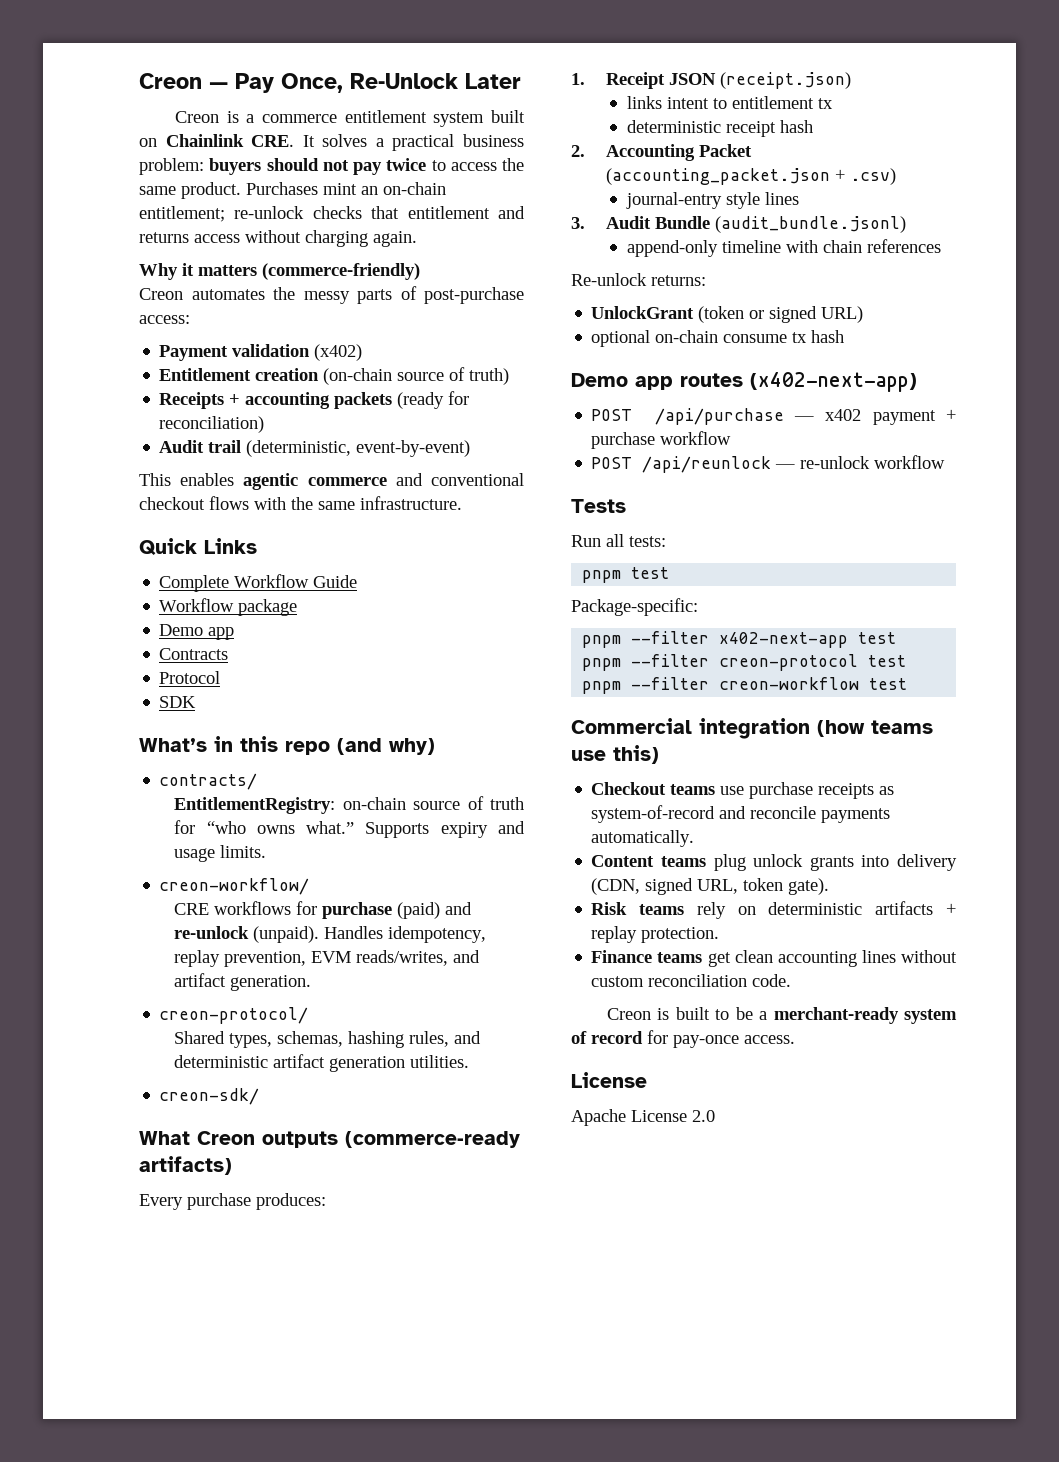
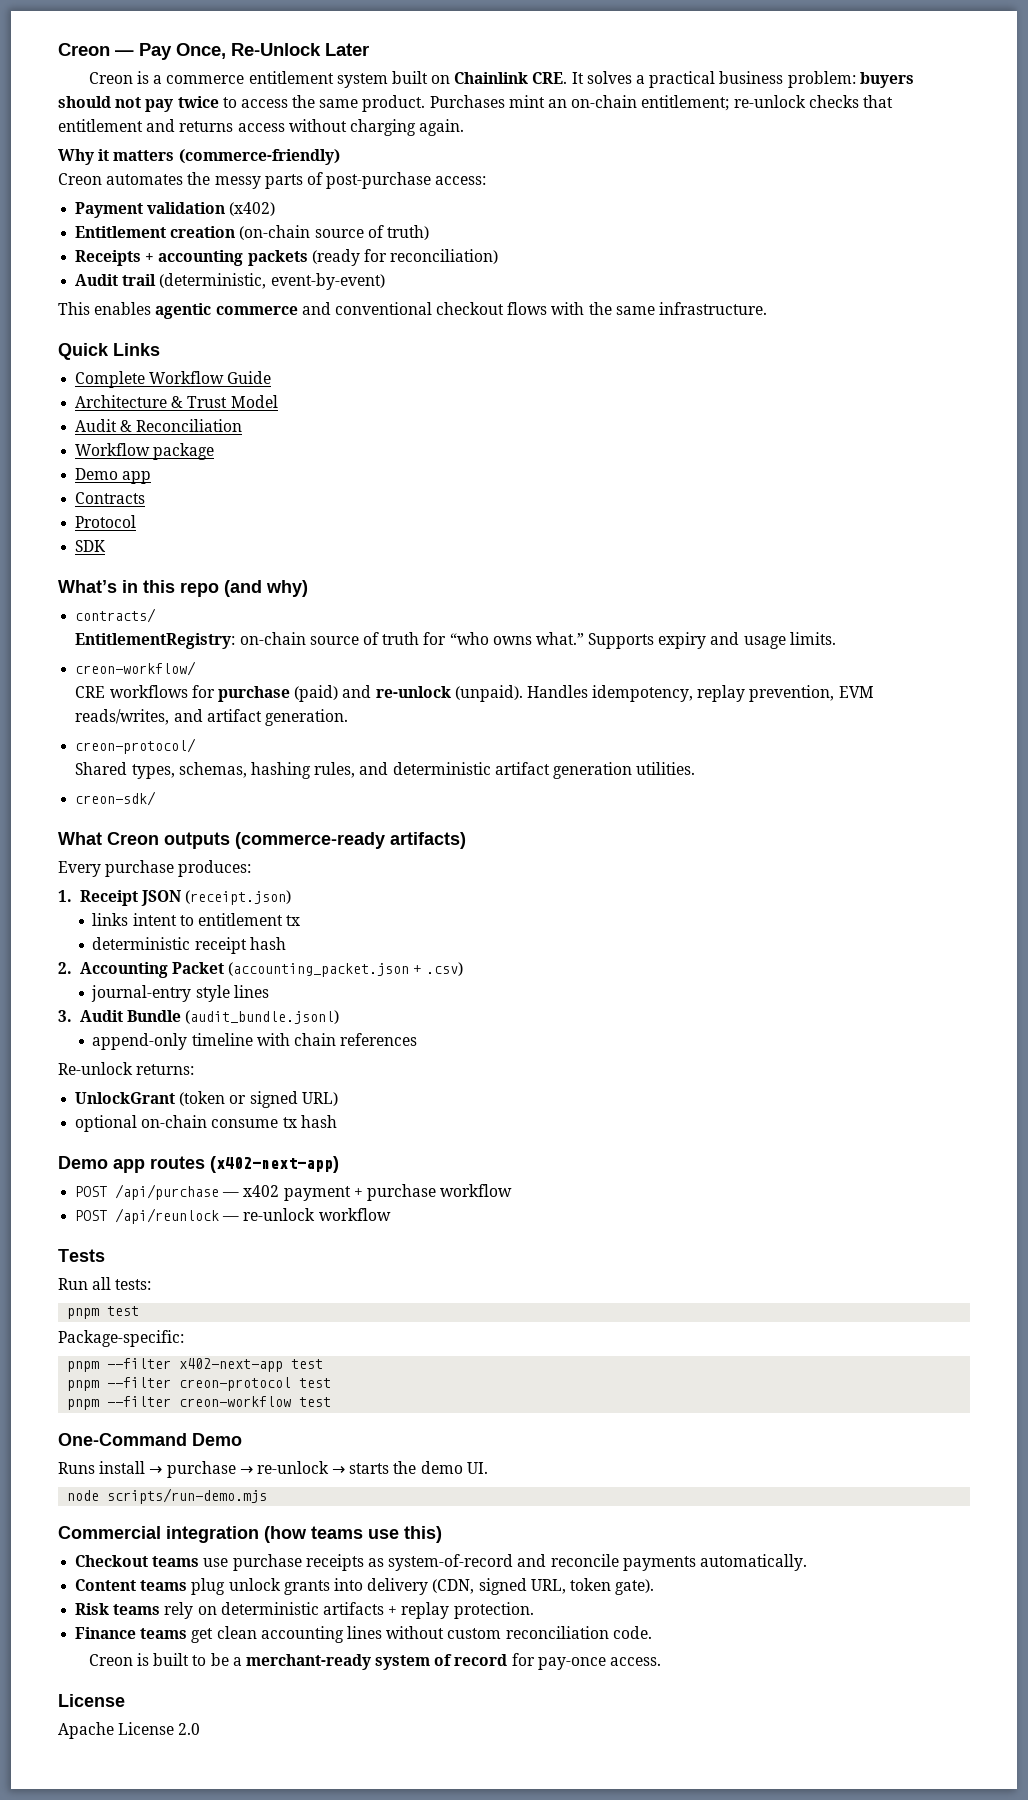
+ Architecture & Trust Model
+ Audit & Reconciliation
+ One‑Command Demo
+ Runs install → purchase → re‑unlock → starts the demo UI.
+ node scripts/run-demo.mjs

